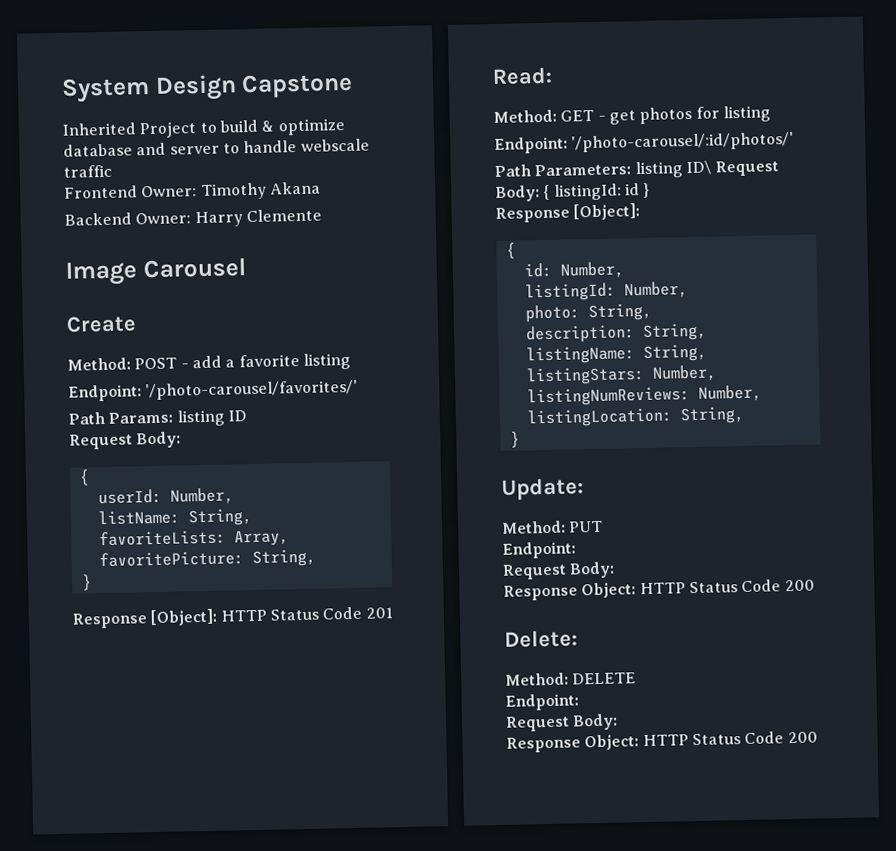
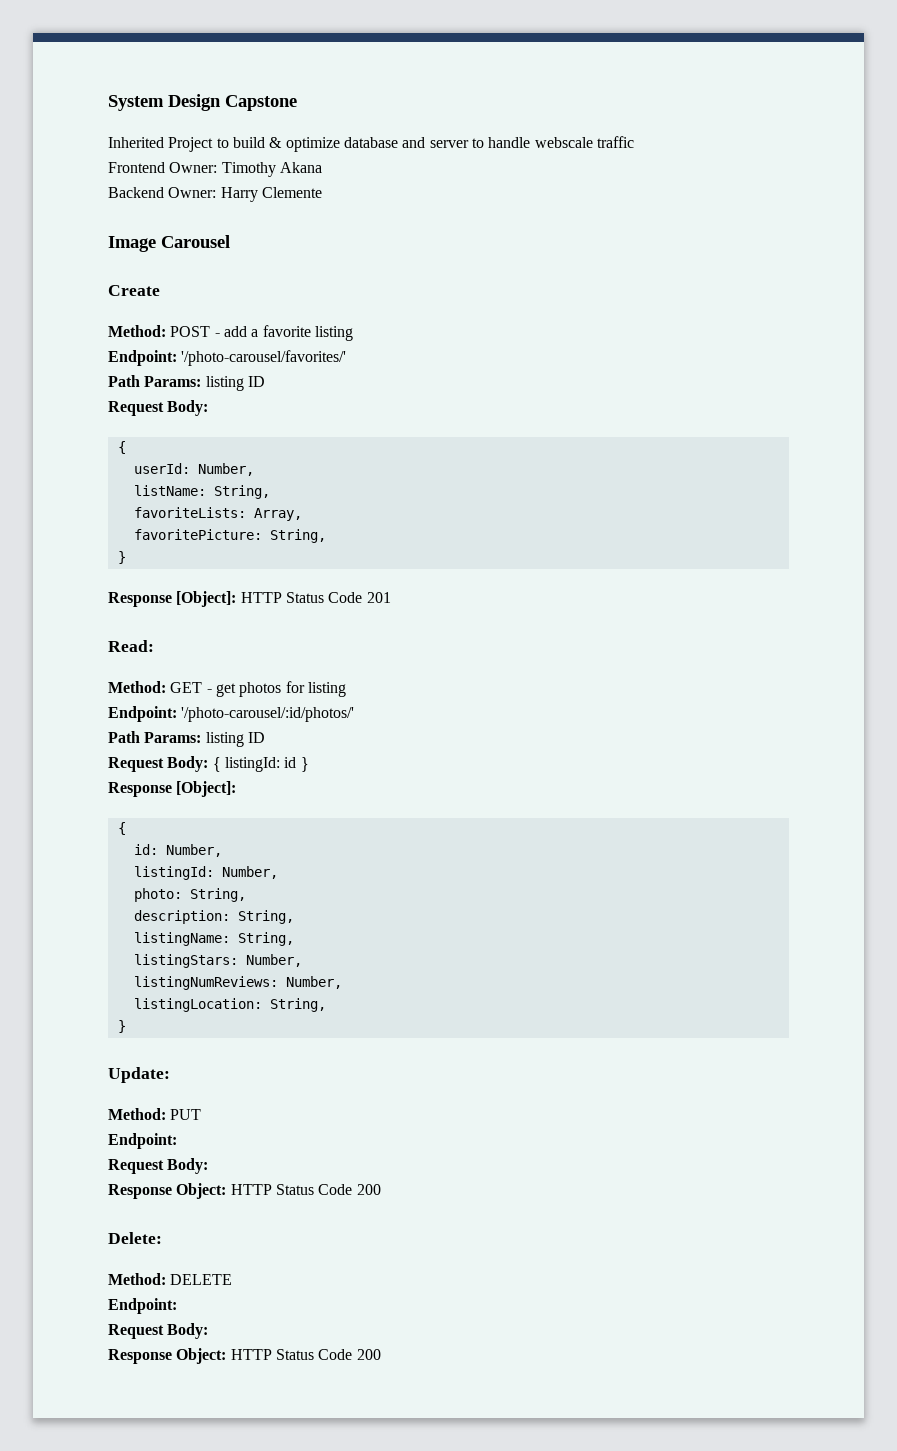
  Endpoint: '/photo-carousel/:id/photos/'
- Path Parameters: listing ID\ Request Body: { listingId: id }
+ Path Params: listing ID
+ Request Body: { listingId: id }

